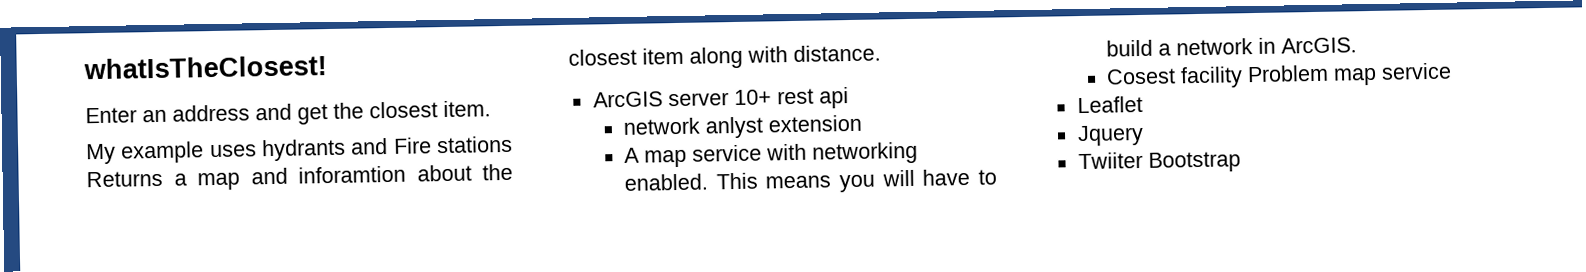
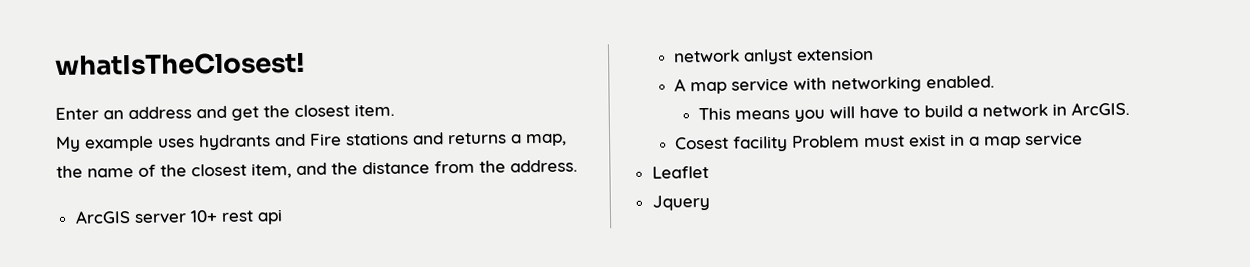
- My example uses hydrants and Fire stations Returns a map and inforamtion about the closest item along with distance.
+ My example uses hydrants and Fire stations and returns a map, the name of the closest item, and the distance from the address.
- A map service with networking enabled. This means you will have to build a network in ArcGIS.
+ A map service with networking enabled.
+ This means you will have to build a network in ArcGIS.
- Cosest facility Problem map service
+ Cosest facility Problem must exist in a map service
- Twiiter Bootstrap

